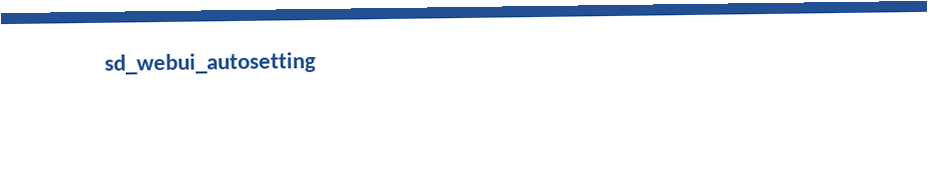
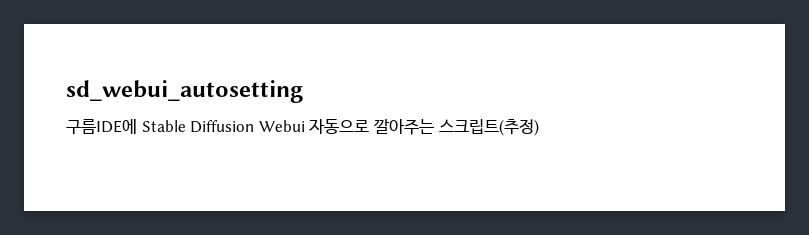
+ 구름IDE에 Stable Diffusion Webui 자동으로 깔아주는 스크립트(추정)

